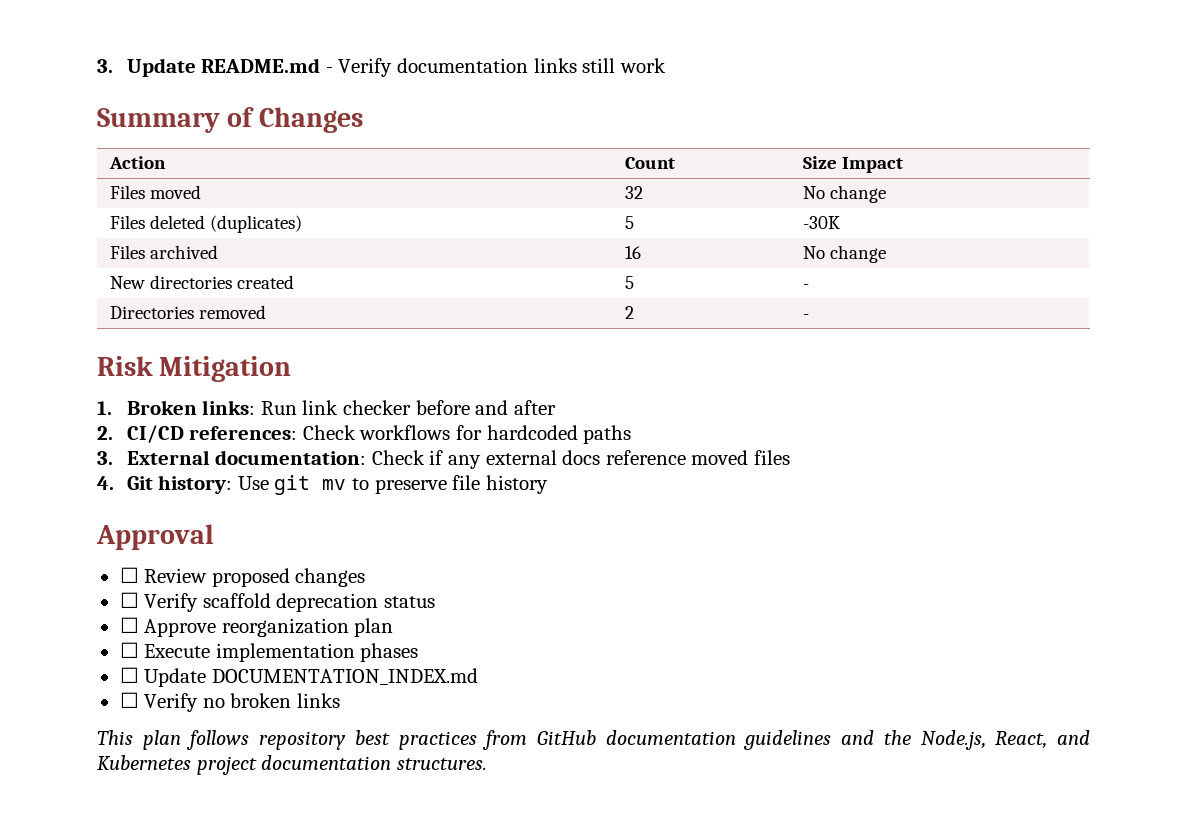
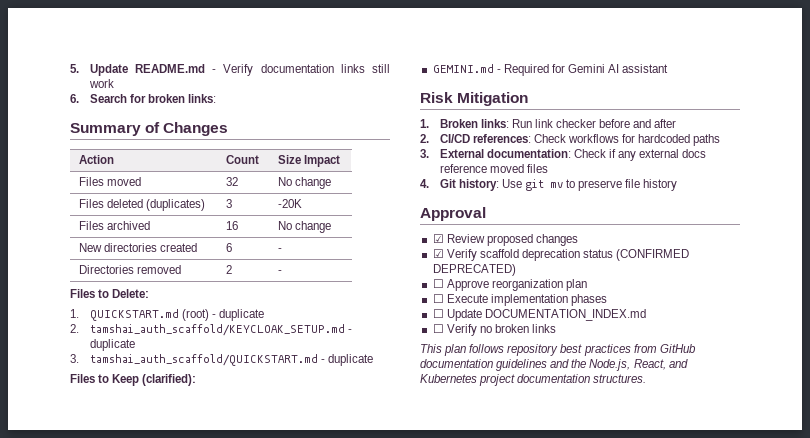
- 3. Update README.md - Verify documentation links still work
+ 5. Update README.md - Verify documentation links still work
+ 6. Search for broken links:
- Files deleted (duplicates) | 5 | -30K
+ Files deleted (duplicates) | 3 | -20K
- New directories created | 5 | -
+ New directories created | 6 | -
+ Files to Delete:
+ 1. QUICKSTART.md (root) - duplicate
+ 2. tamshai_auth_scaffold/KEYCLOAK_SETUP.md - duplicate
+ 3. tamshai_auth_scaffold/QUICKSTART.md - duplicate
+ Files to Keep (clarified):
+ GEMINI.md - Required for Gemini AI assistant
- ☐ Review proposed changes
+ ☑ Review proposed changes
- ☐ Verify scaffold deprecation status
+ ☑ Verify scaffold deprecation status (CONFIRMED DEPRECATED)

